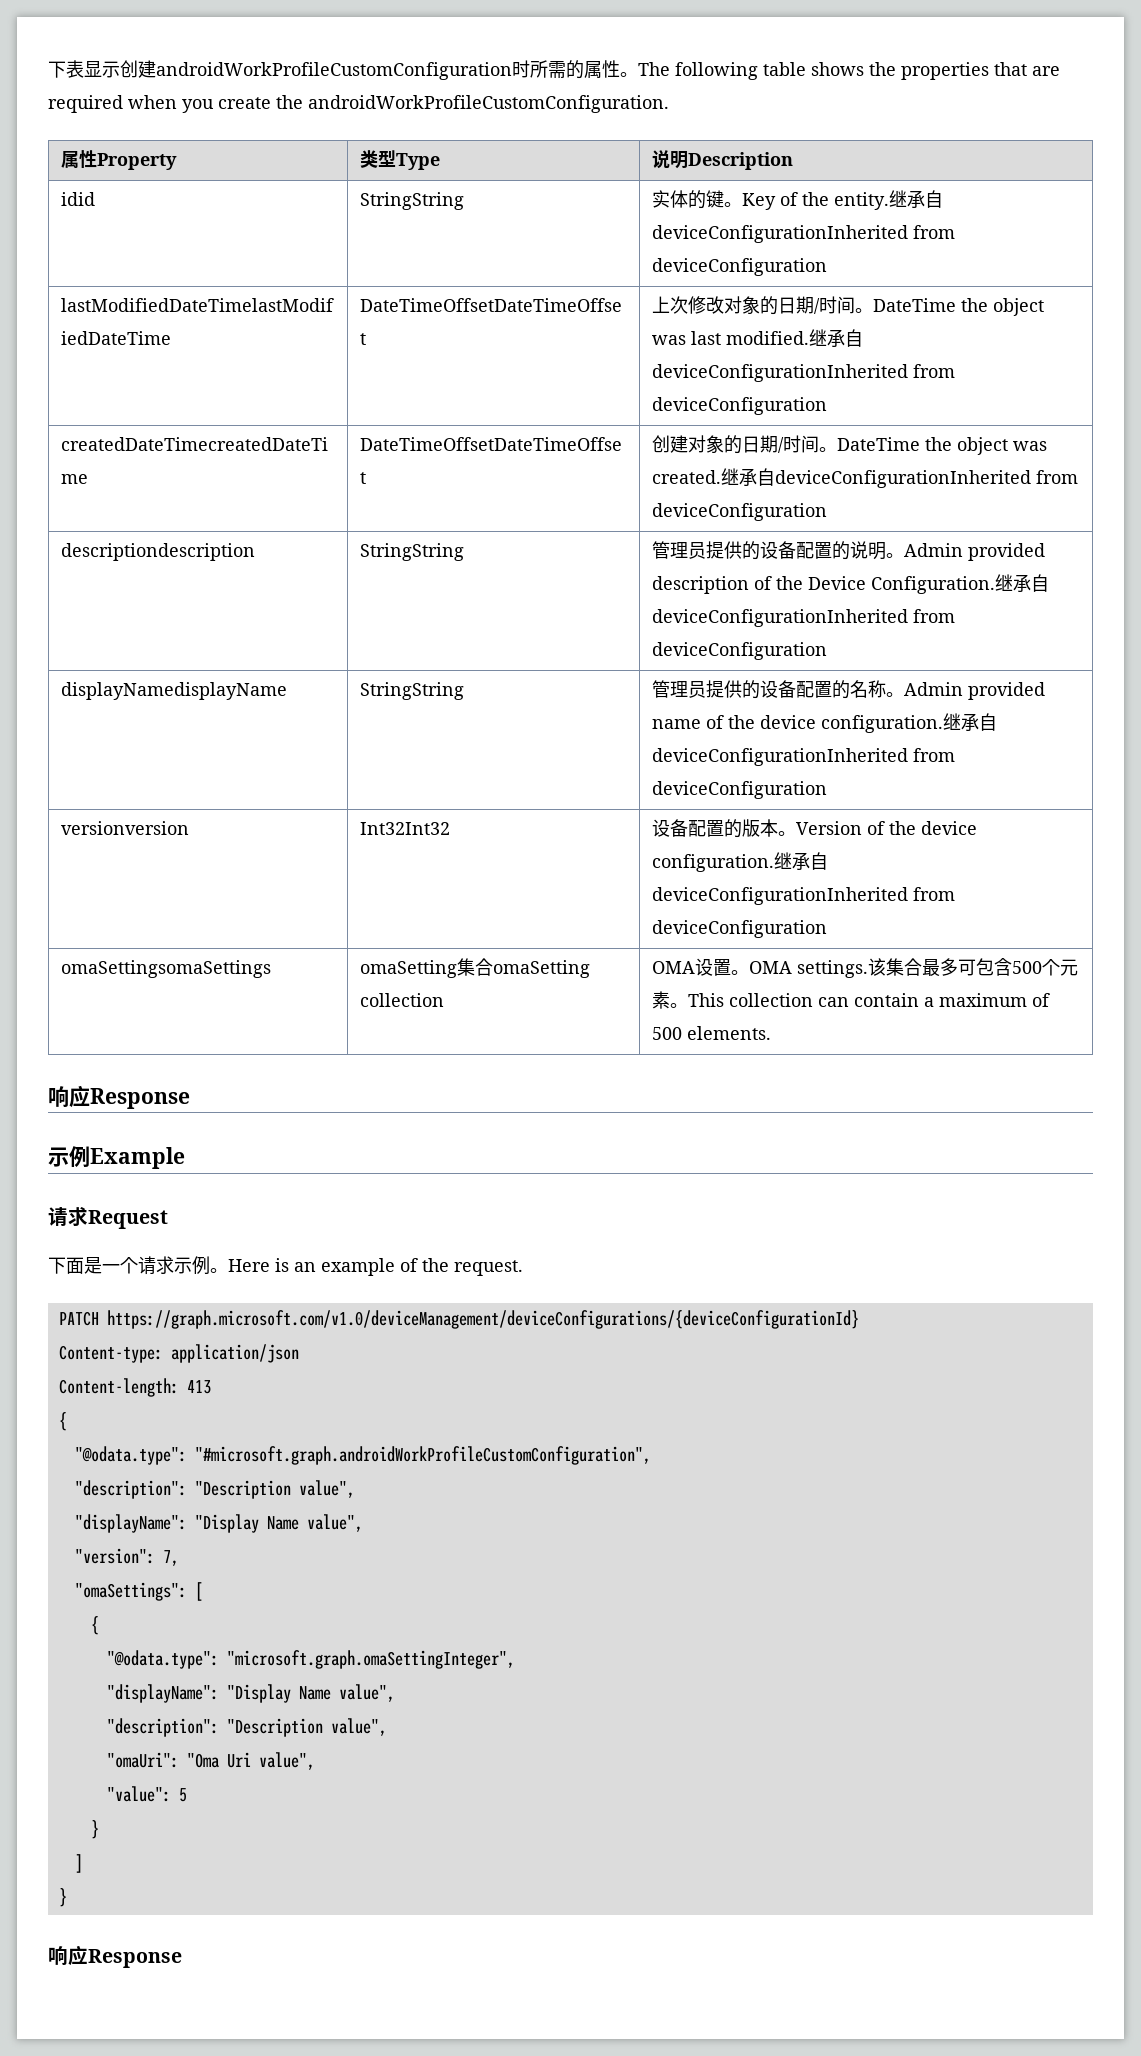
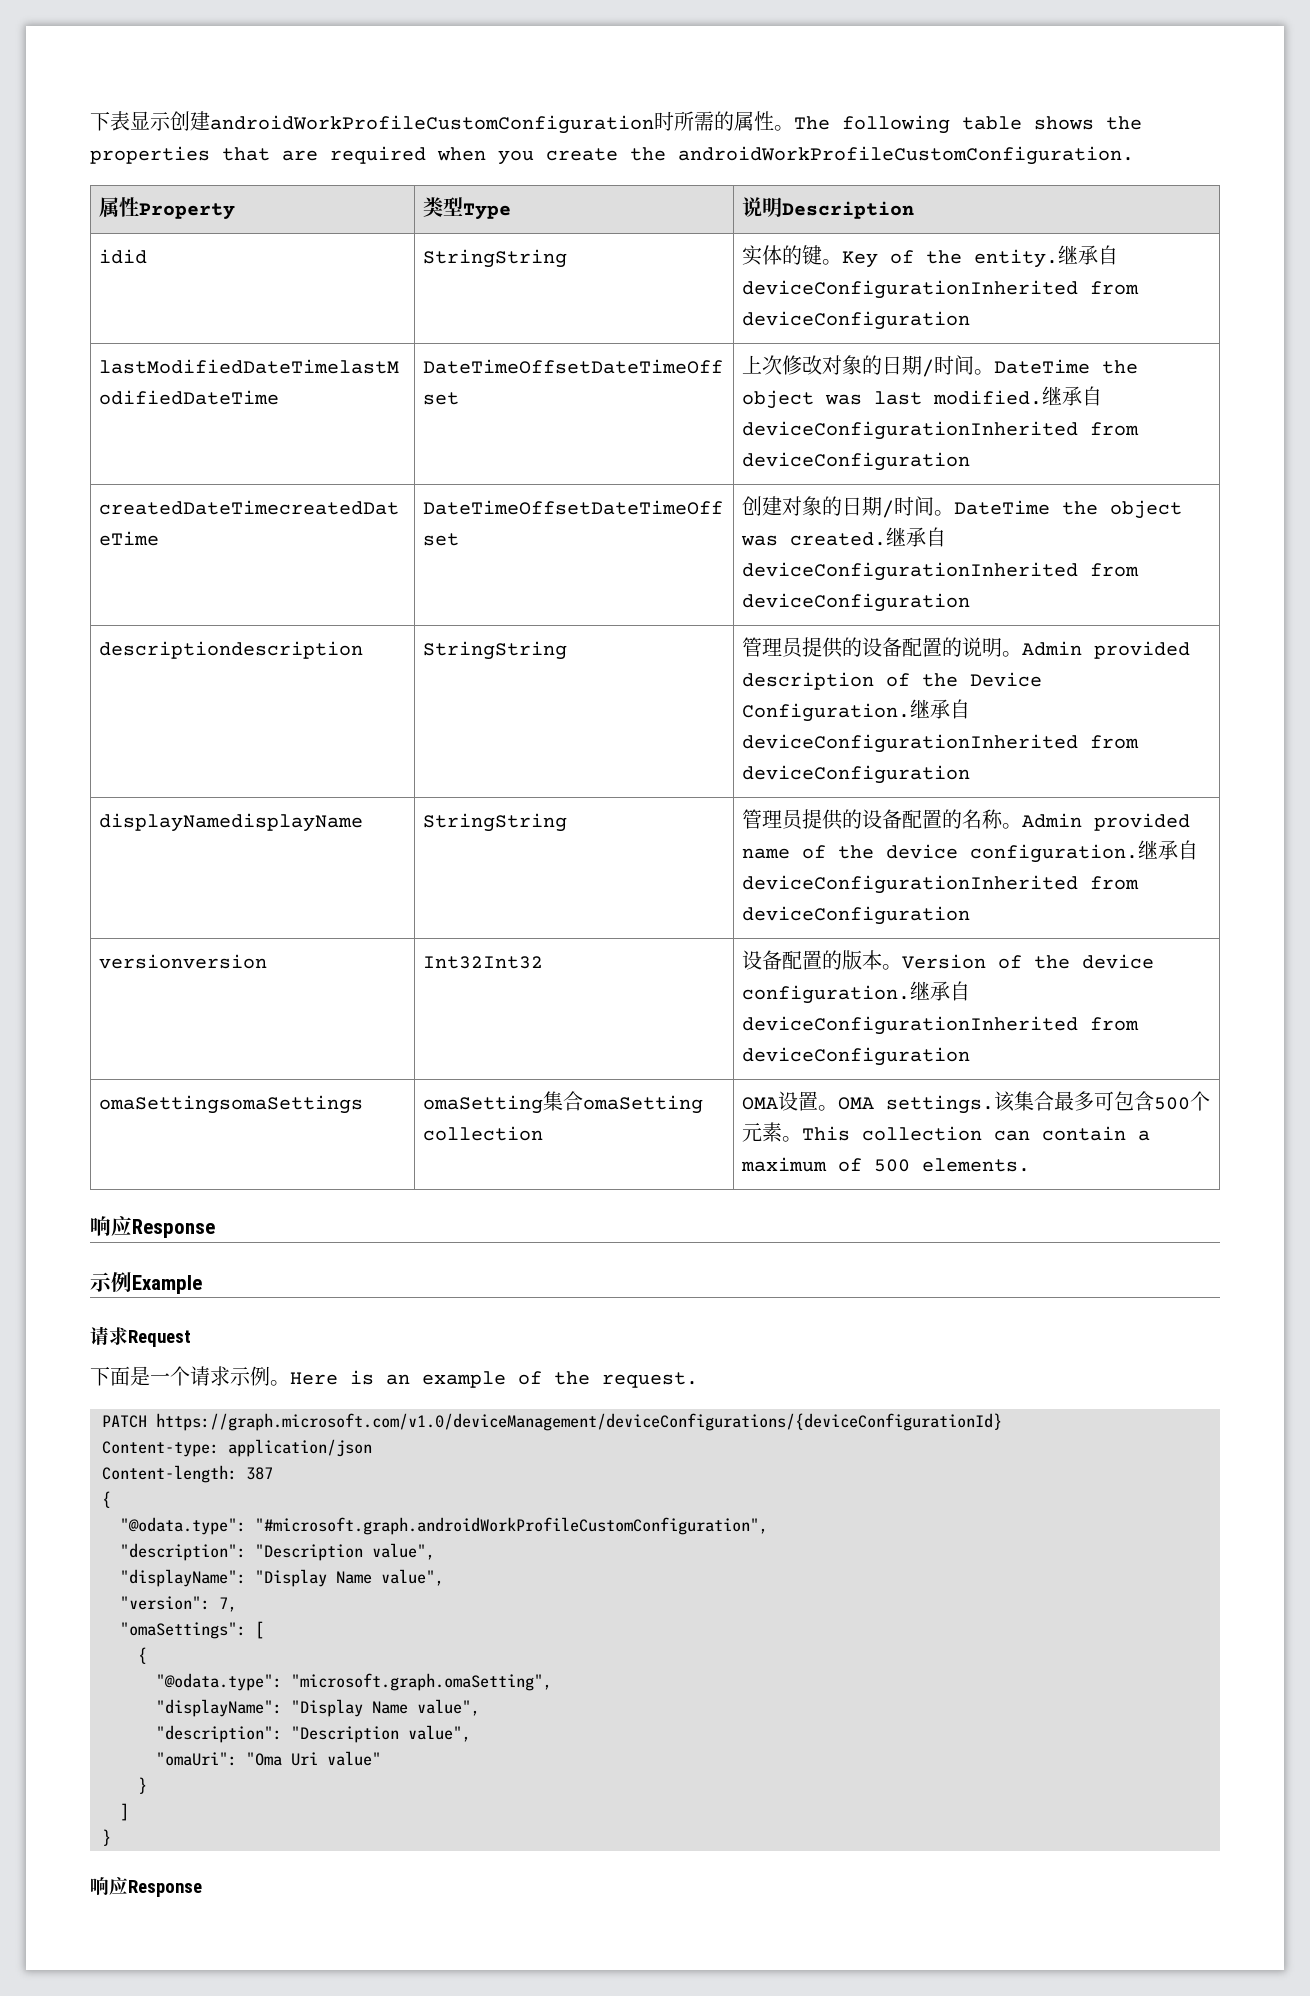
- Content-length: 413
+ Content-length: 387
- "@odata.type": "microsoft.graph.omaSettingInteger",
+ "@odata.type": "microsoft.graph.omaSetting",
- "omaUri": "Oma Uri value",
- "value": 5
+ "omaUri": "Oma Uri value"

